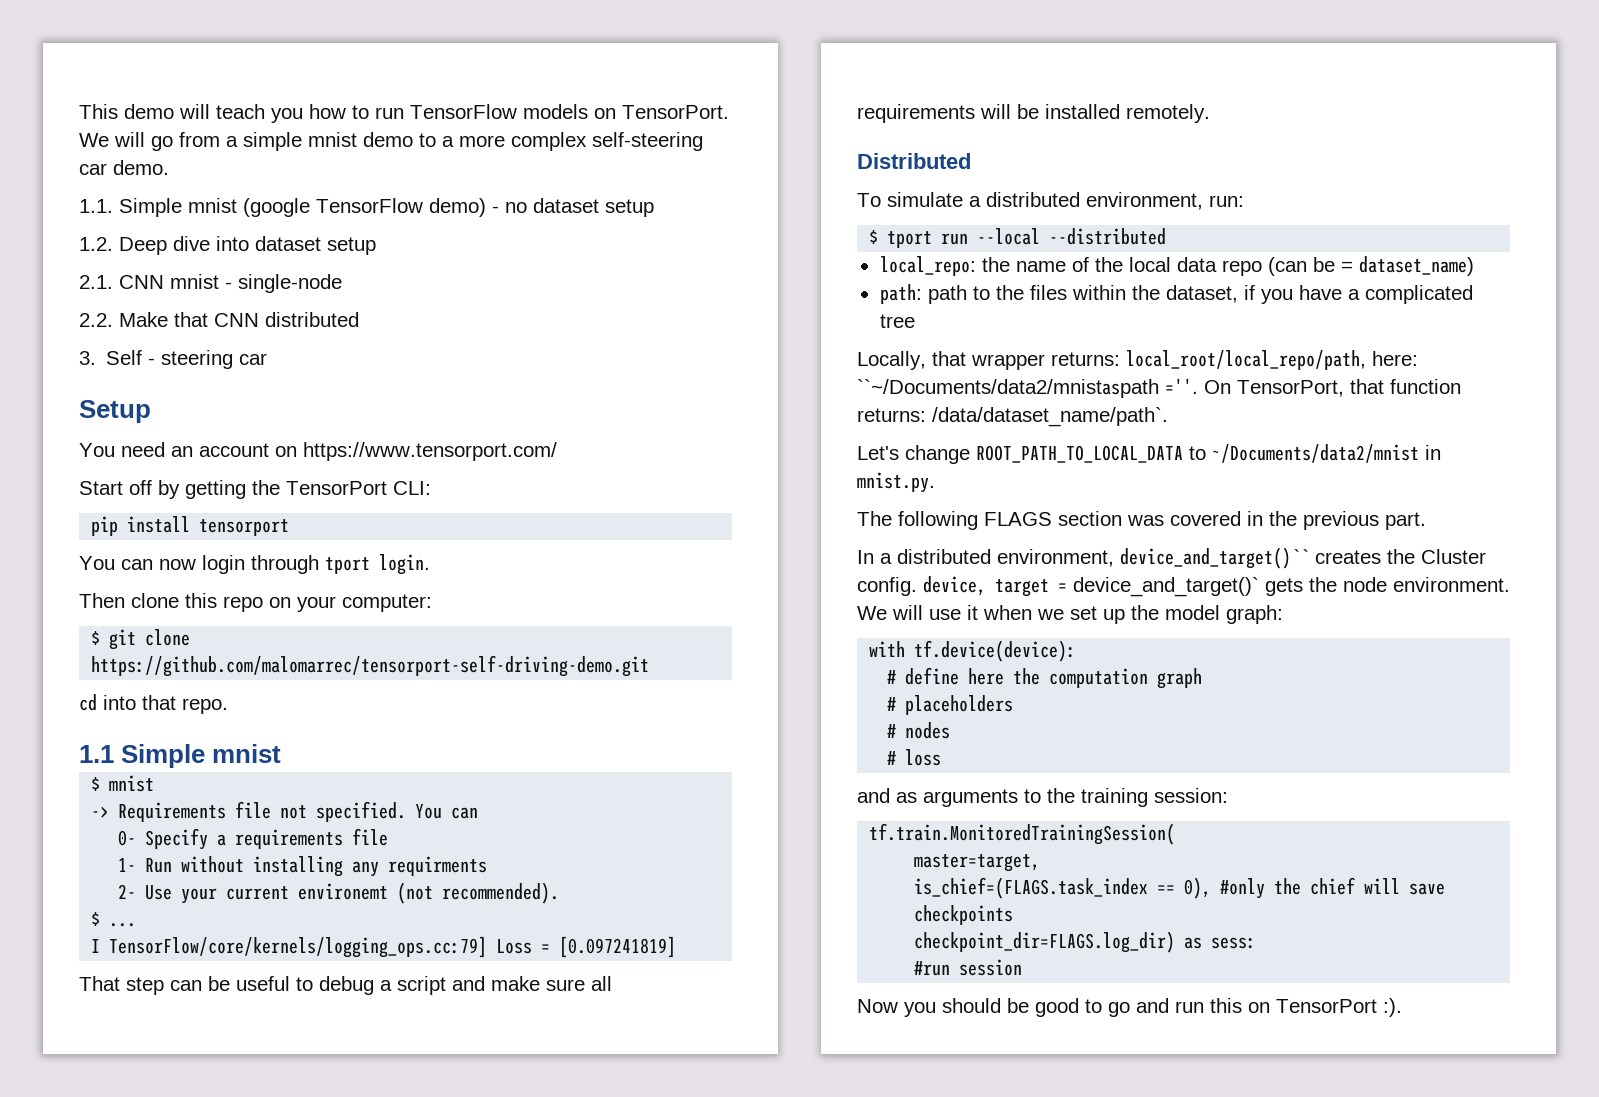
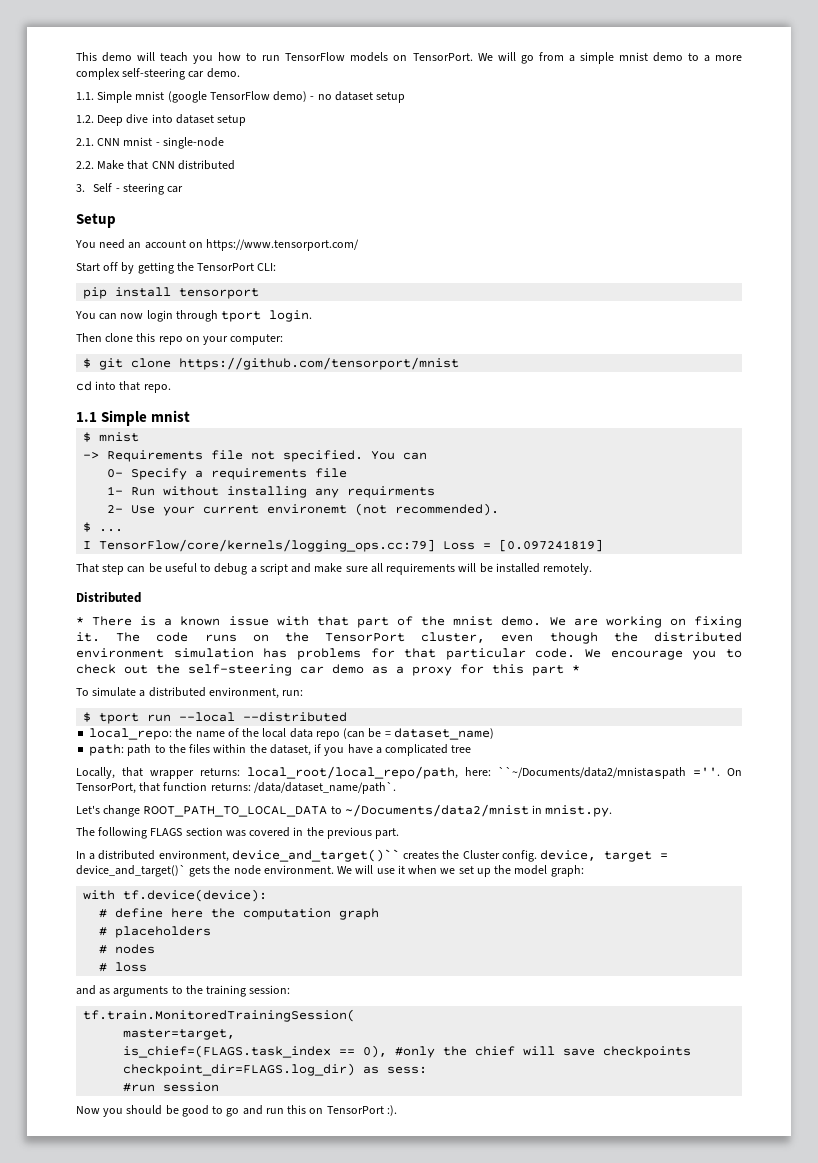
- $ git clone https://github.com/malomarrec/tensorport-self-driving-demo.git
+ $ git clone https://github.com/tensorport/mnist
+ * There is a known issue with that part of the mnist demo. We are working on fixing it. The code runs on the TensorPort cluster, even though the distributed environment simulation has problems for that particular code. We encourage you to check out the self-steering car demo as a proxy for this part *

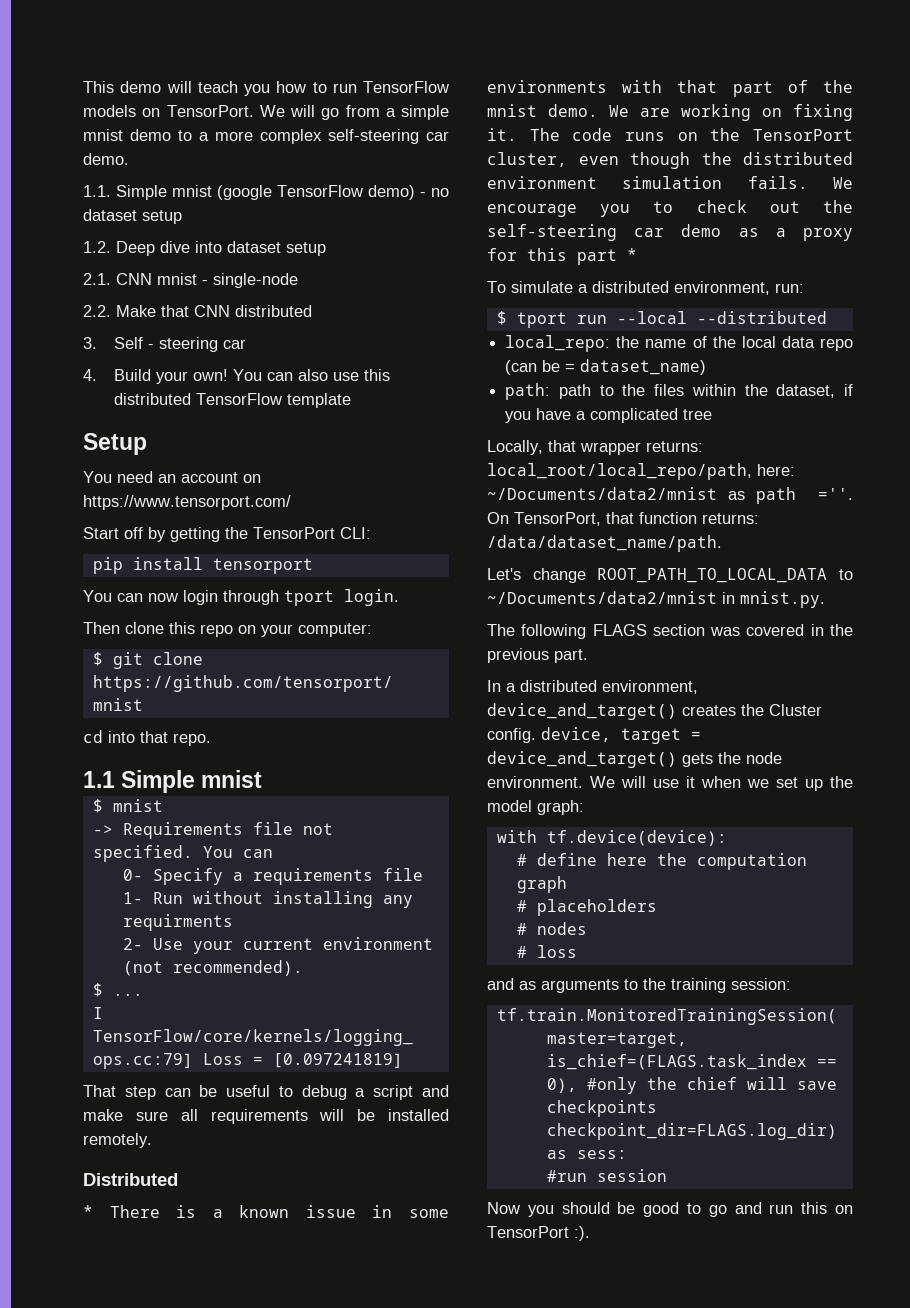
+ 4. Build your own! You can also use this distributed TensorFlow template
- 2- Use your current environemt (not recommended).
+ 2- Use your current environment (not recommended).
- * There is a known issue with that part of the mnist demo.
+ * There is a known issue in some environments with that part of the mnist demo.
- The code runs on the TensorPort cluster, even though the distributed environment simulation has problems for that particular code.
+ The code runs on the TensorPort cluster, even though the distributed environment simulation fails.
- Locally, that wrapper returns: local_root/local_repo/path, here: ``~/Documents/data2/mnistaspath =''.
+ Locally, that wrapper returns: local_root/local_repo/path, here: ~/Documents/data2/mnist as path =''.
- On TensorPort, that function returns: /data/dataset_name/path`.
+ On TensorPort, that function returns: /data/dataset_name/path.
- In a distributed environment, device_and_target()`` creates the Cluster config. device, target = device_and_target()` gets the node environment.
+ In a distributed environment, device_and_target() creates the Cluster config. device, target = device_and_target() gets the node environment.

